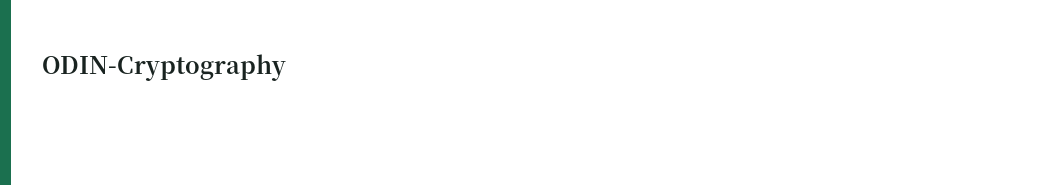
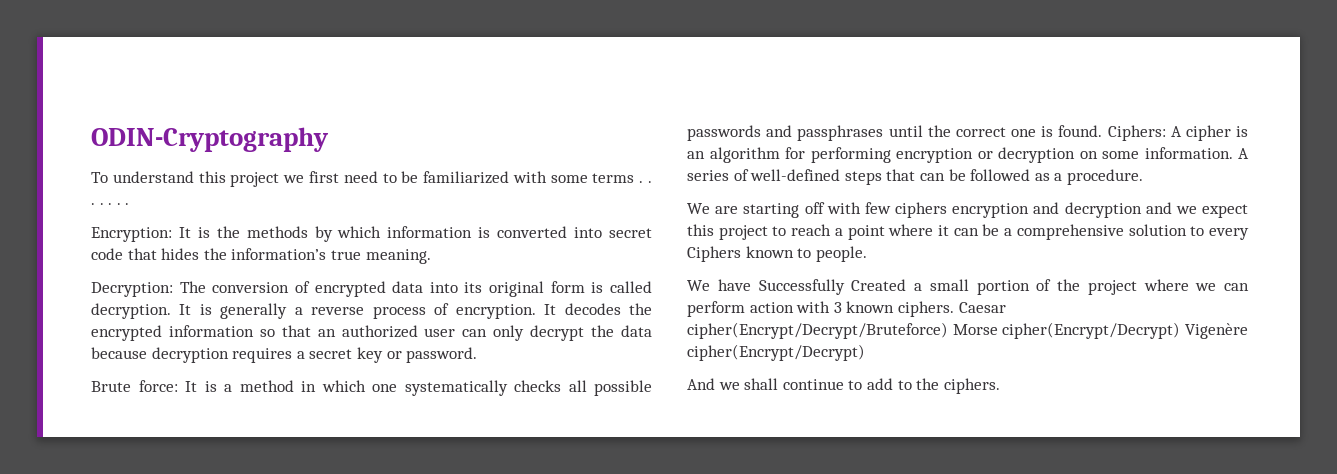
+ To understand this project we first need to be familiarized with some terms . . . . . . .
+ Encryption: It is the methods by which information is converted into secret code that hides the information’s true meaning.
+ Decryption: The conversion of encrypted data into its original form is called decryption. It is generally a reverse process of encryption. It decodes the encrypted information so that an authorized user can only decrypt the data because decryption requires a secret key or password.
+ Brute force: It is a method in which one systematically checks all possible passwords and passphrases until the correct one is found. Ciphers: A cipher is an algorithm for performing encryption or decryption on some information. A series of well-defined steps that can be followed as a procedure.
+ We are starting off with few ciphers encryption and decryption and we expect this project to reach a point where it can be a comprehensive solution to every Ciphers known to people.
+ We have Successfully Created a small portion of the project where we can perform action with 3 known ciphers. Caesar cipher(Encrypt/Decrypt/Bruteforce) Morse cipher(Encrypt/Decrypt) Vigenère cipher(Encrypt/Decrypt)
+ And we shall continue to add to the ciphers.

